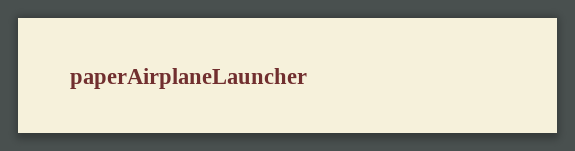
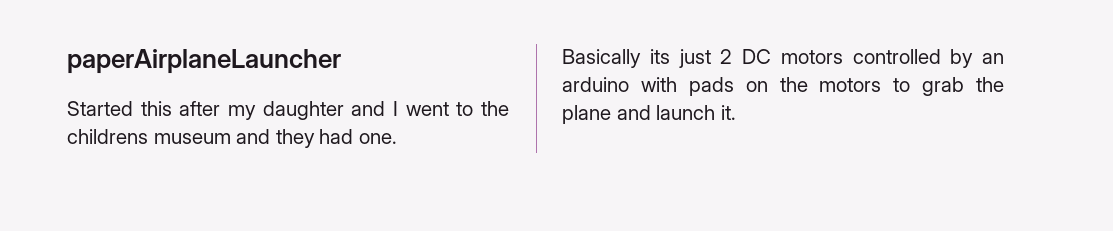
+ Started this after my daughter and I went to the childrens museum and they had one.
+ Basically its just 2 DC motors controlled by an arduino with pads on the motors to grab the plane and launch it.

